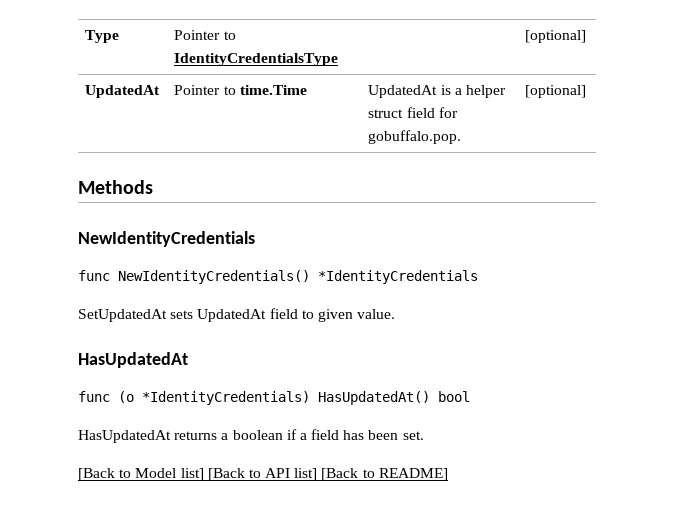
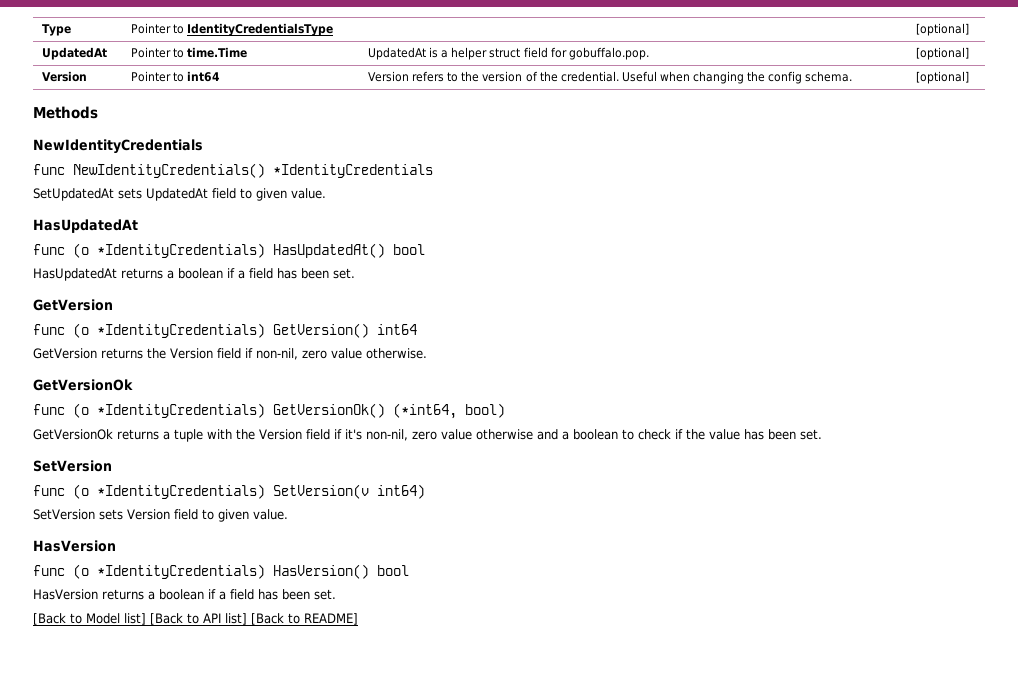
+ Version | Pointer to int64 | Version refers to the version of the credential. Useful when changing the config schema. | [optional]
  HasUpdatedAt returns a boolean if a field has been set.
+ GetVersion
+ func (o *IdentityCredentials) GetVersion() int64
+ GetVersion returns the Version field if non-nil, zero value otherwise.
+ GetVersionOk
+ func (o *IdentityCredentials) GetVersionOk() (*int64, bool)
+ GetVersionOk returns a tuple with the Version field if it's non-nil, zero value otherwise and a boolean to check if the value has been set.
+ SetVersion
+ func (o *IdentityCredentials) SetVersion(v int64)
+ SetVersion sets Version field to given value.
+ HasVersion
+ func (o *IdentityCredentials) HasVersion() bool
+ HasVersion returns a boolean if a field has been set.

